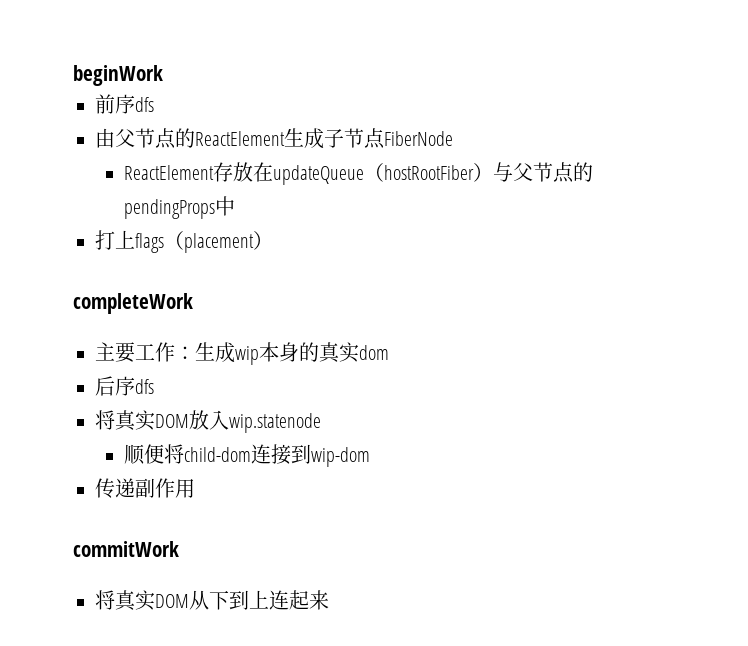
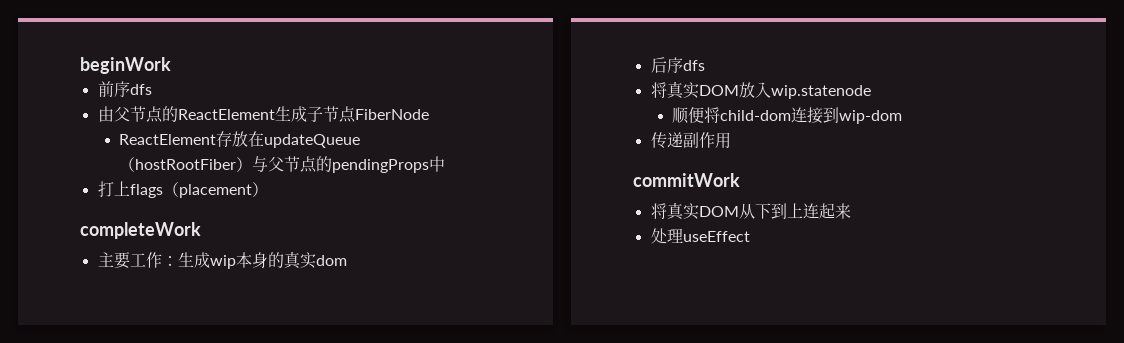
+ 处理useEffect

